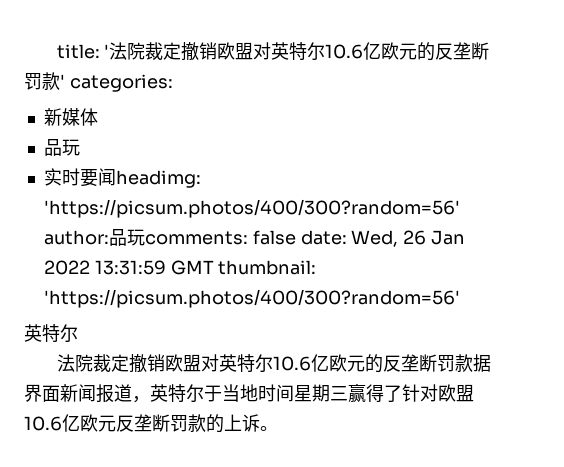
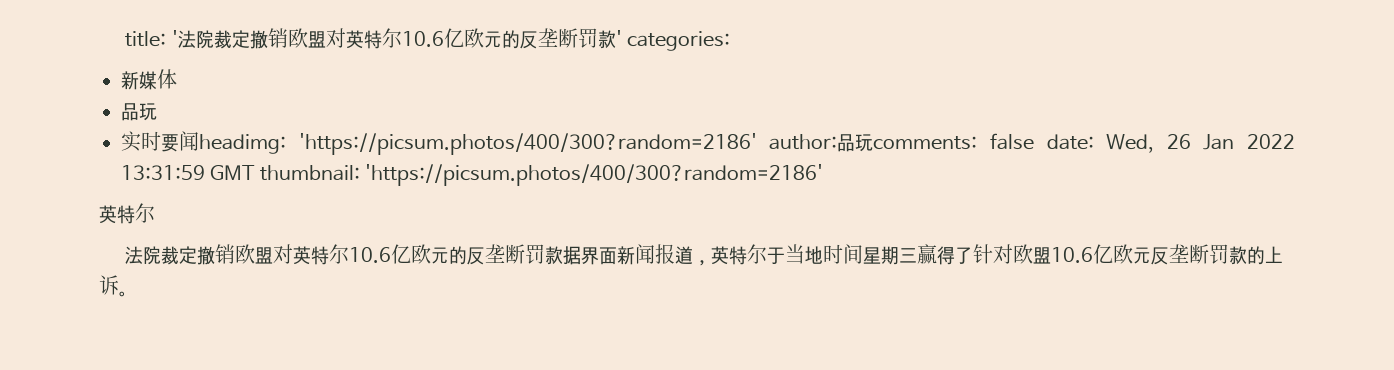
- 实时要闻headimg: 'https://picsum.photos/400/300?random=56' author:品玩comments: false date: Wed, 26 Jan 2022 13:31:59 GMT thumbnail: 'https://picsum.photos/400/300?random=56'
+ 实时要闻headimg: 'https://picsum.photos/400/300?random=2186' author:品玩comments: false date: Wed, 26 Jan 2022 13:31:59 GMT thumbnail: 'https://picsum.photos/400/300?random=2186'

